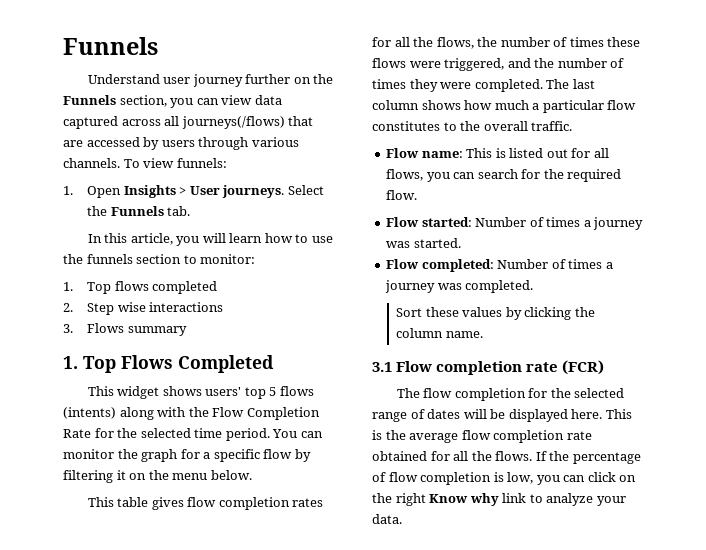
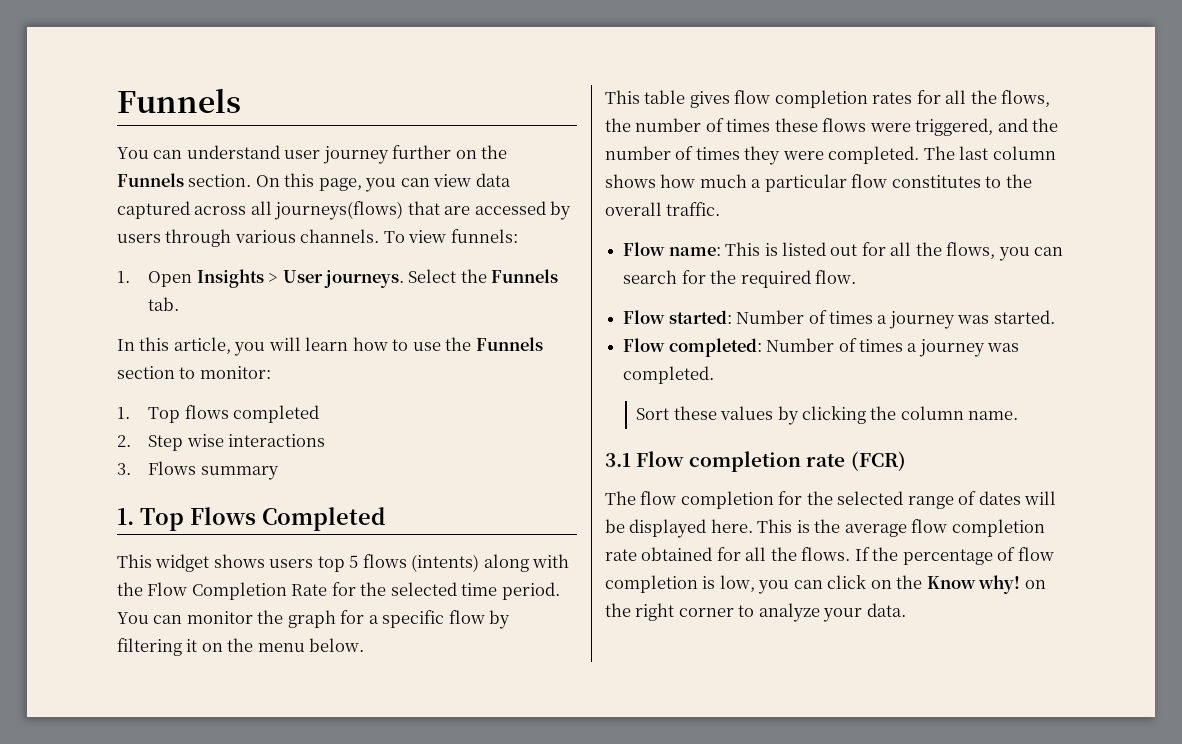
- Understand user journey further on the Funnels section, you can view data captured across all journeys(/flows) that are accessed by users through various channels.
+ You can understand user journey further on the Funnels section. On this page, you can view data captured across all journeys(flows) that are accessed by users through various channels.
- In this article, you will learn how to use the funnels section to monitor:
+ In this article, you will learn how to use the Funnels section to monitor:
- This widget shows users' top 5 flows (intents) along with the Flow Completion Rate for the selected time period.
+ This widget shows users top 5 flows (intents) along with the Flow Completion Rate for the selected time period.
- Flow name: This is listed out for all flows, you can search for the required flow.
+ Flow name: This is listed out for all the flows, you can search for the required flow.
- If the percentage of flow completion is low, you can click on the right Know why link to analyze your data.
+ If the percentage of flow completion is low, you can click on the Know why! on the right corner to analyze your data.

